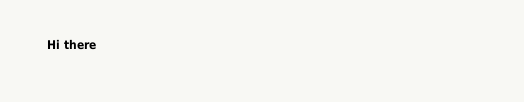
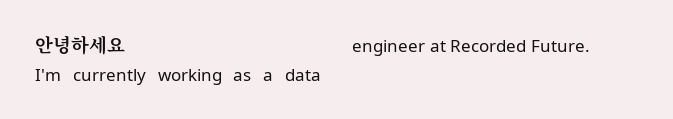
- Hi there
+ 안녕하세요
+ I'm currently working as a data engineer at Recorded Future.

